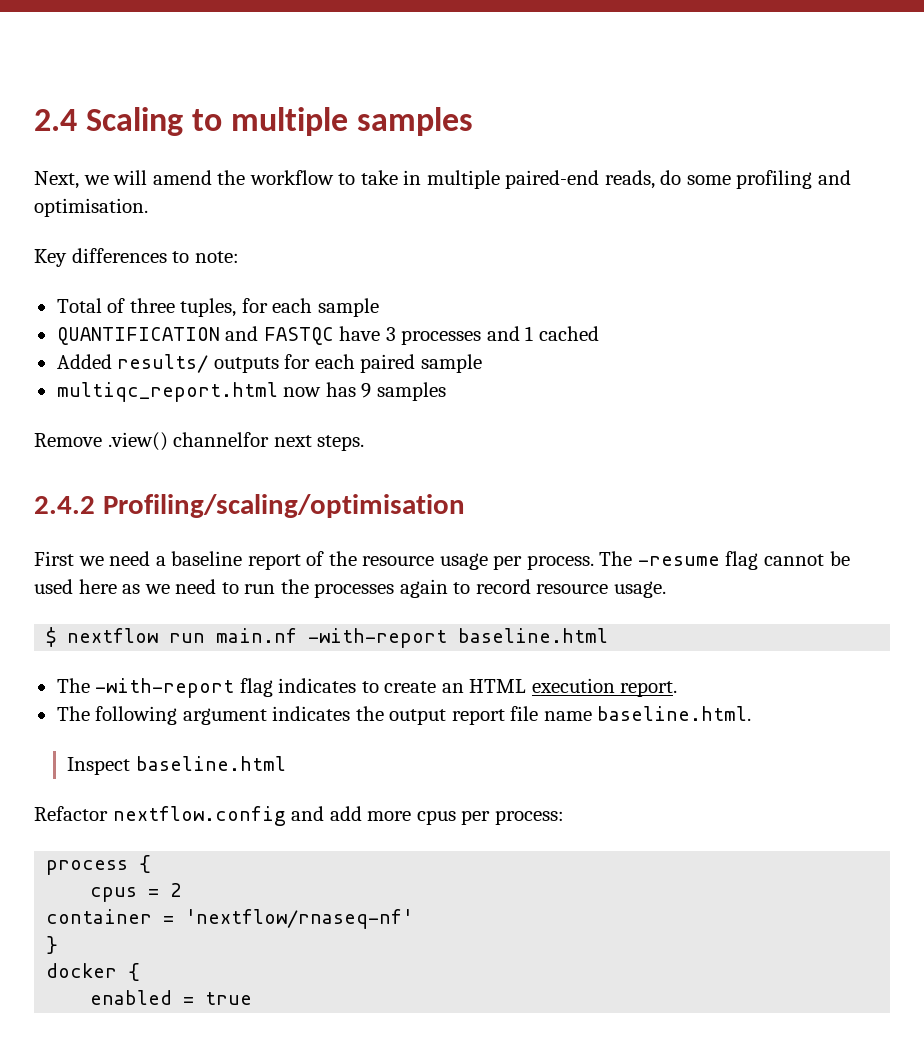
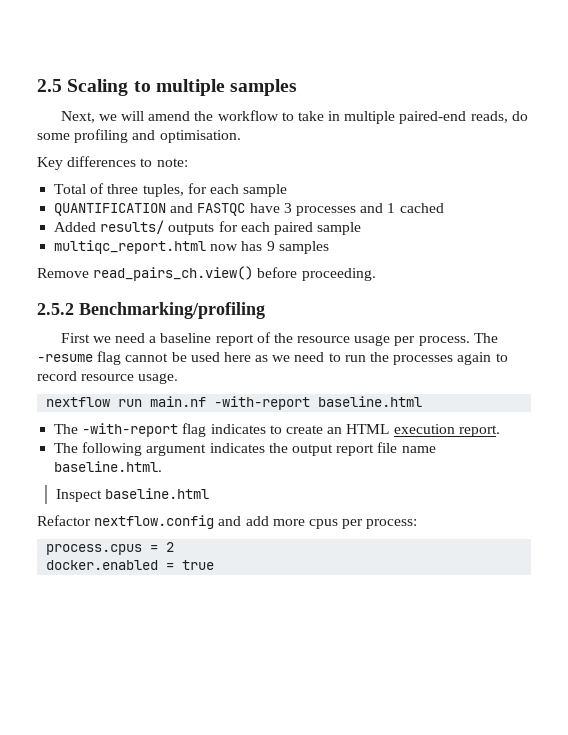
- 2.4 Scaling to multiple samples
+ 2.5 Scaling to multiple samples
- Remove .view() channelfor next steps.
- 2.4.2 Profiling/scaling/optimisation
+ Remove read_pairs_ch.view() before proceeding.
+ 2.5.2 Benchmarking/profiling
- $ nextflow run main.nf -with-report baseline.html
+ nextflow run main.nf -with-report baseline.html
- process {
- cpus = 2
+ process.cpus = 2
- container = 'nextflow/rnaseq-nf'
- }
- docker {
- enabled = true
+ docker.enabled = true

